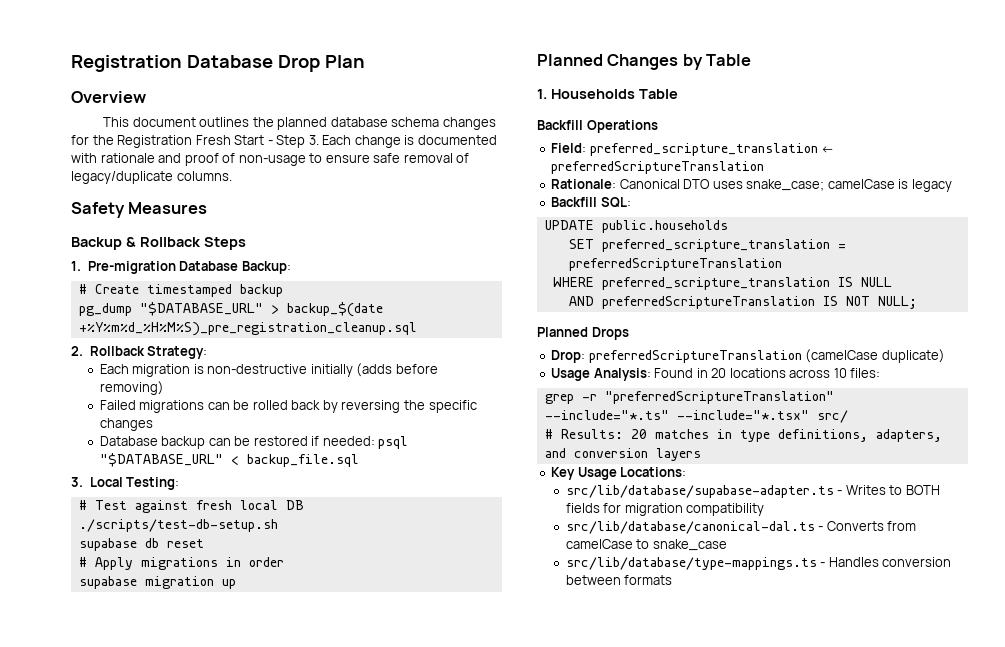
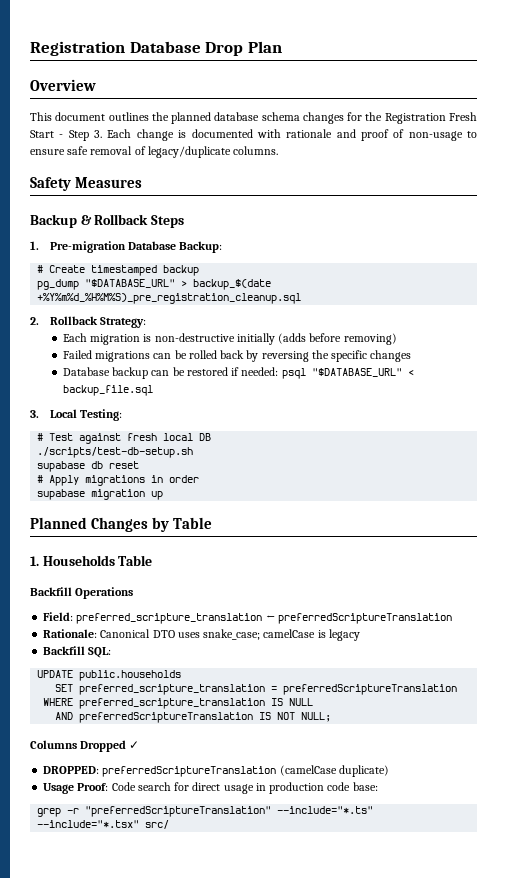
- Planned Drops
- Drop: preferredScriptureTranslation (camelCase duplicate)
+ Columns Dropped ✓
+ DROPPED: preferredScriptureTranslation (camelCase duplicate)
- Usage Analysis: Found in 20 locations across 10 files:
+ Usage Proof: Code search for direct usage in production code base:
- # Results: 20 matches in type definitions, adapters, and conversion layers
- Key Usage Locations:
- src/lib/database/supabase-adapter.ts - Writes to BOTH fields for migration compatibility
- src/lib/database/canonical-dal.ts - Converts from camelCase to snake_case
- src/lib/database/type-mappings.ts - Handles conversion between formats

